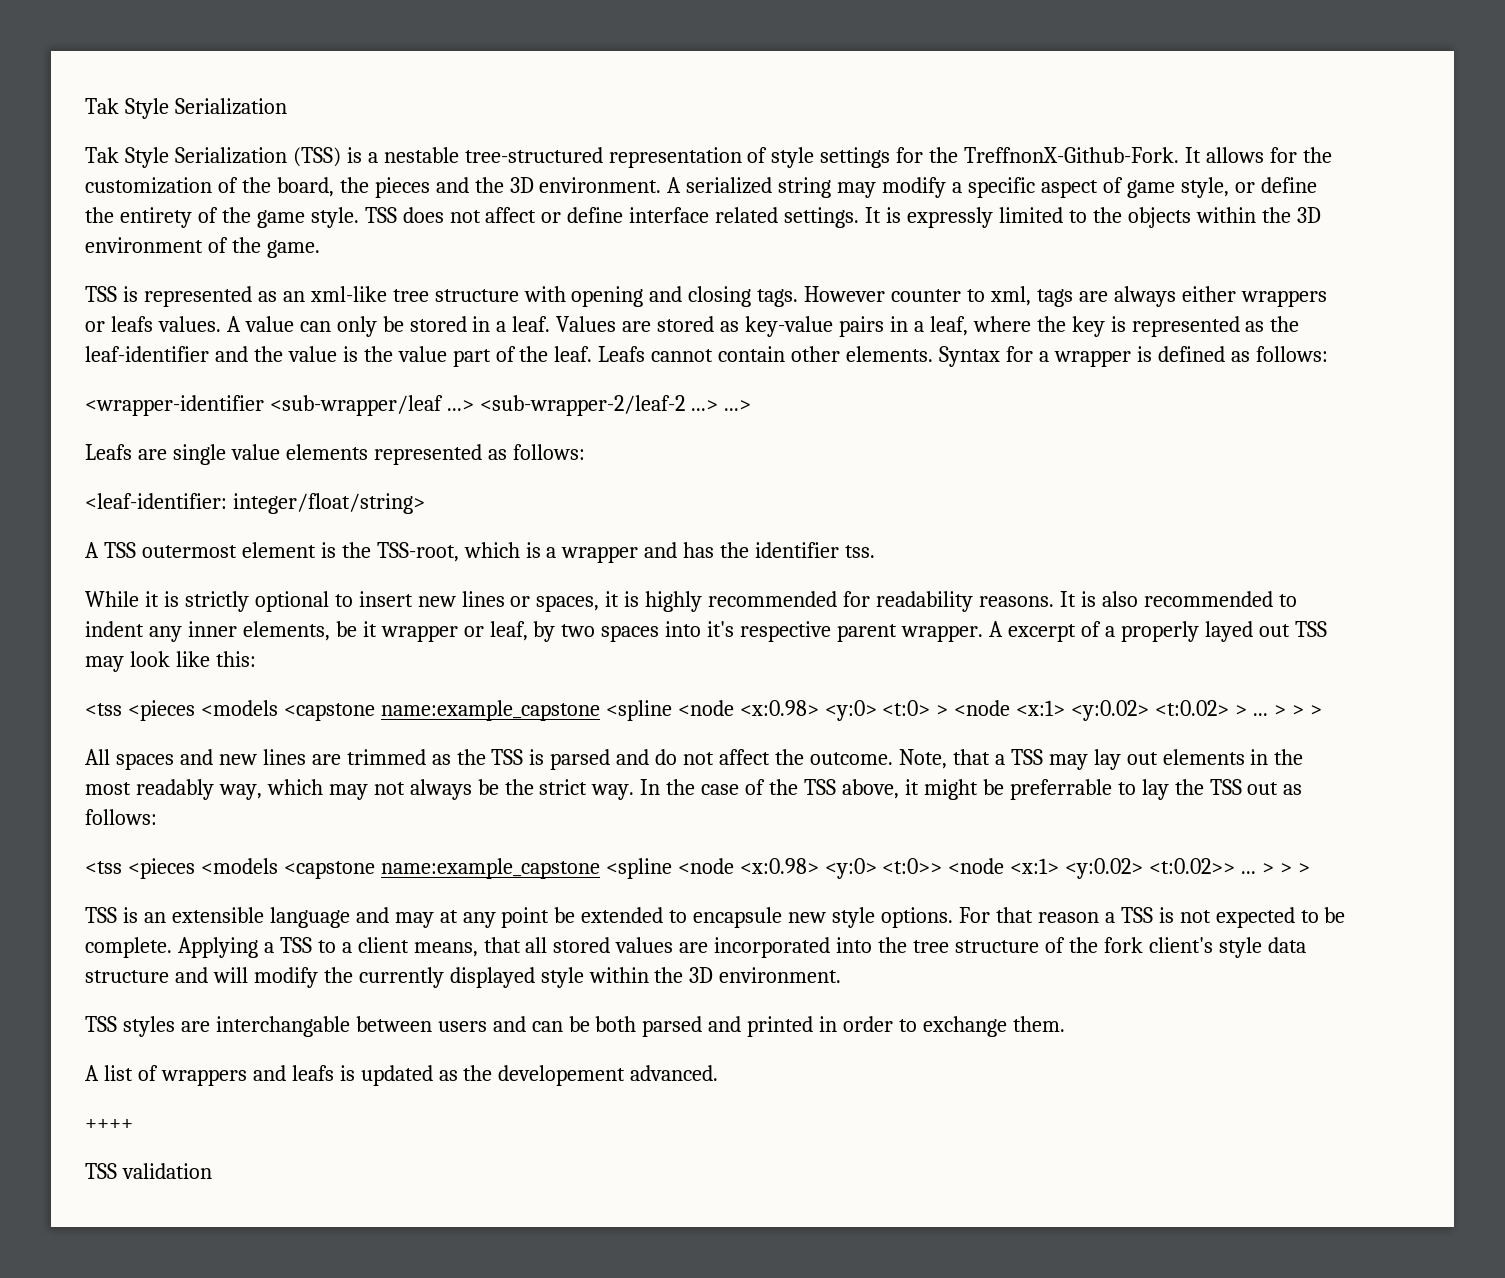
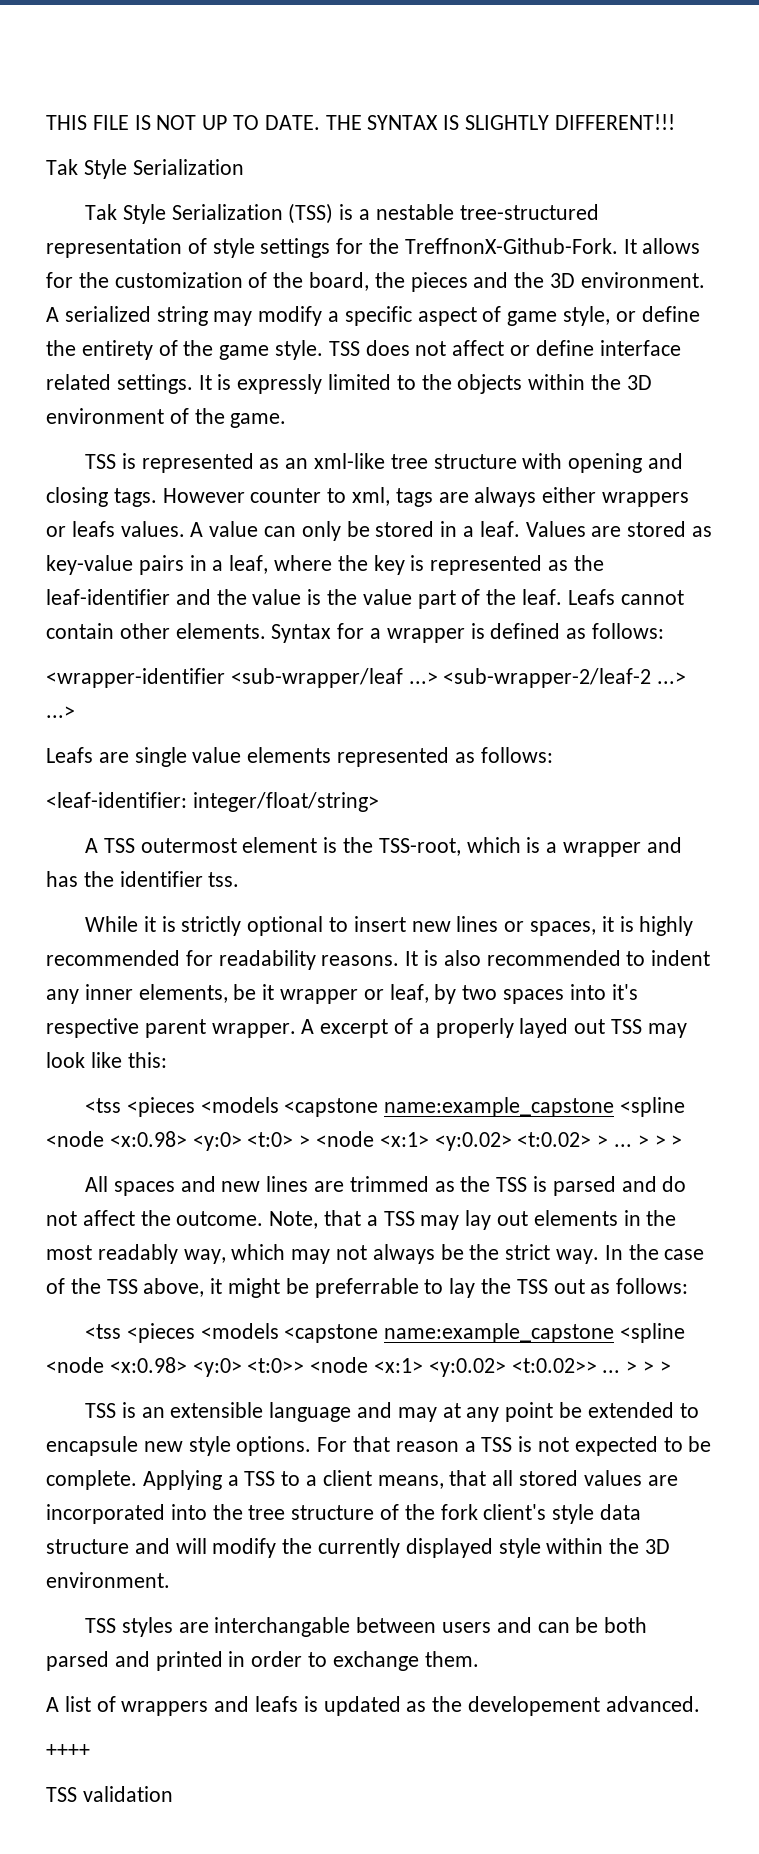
+ THIS FILE IS NOT UP TO DATE. THE SYNTAX IS SLIGHTLY DIFFERENT!!!

